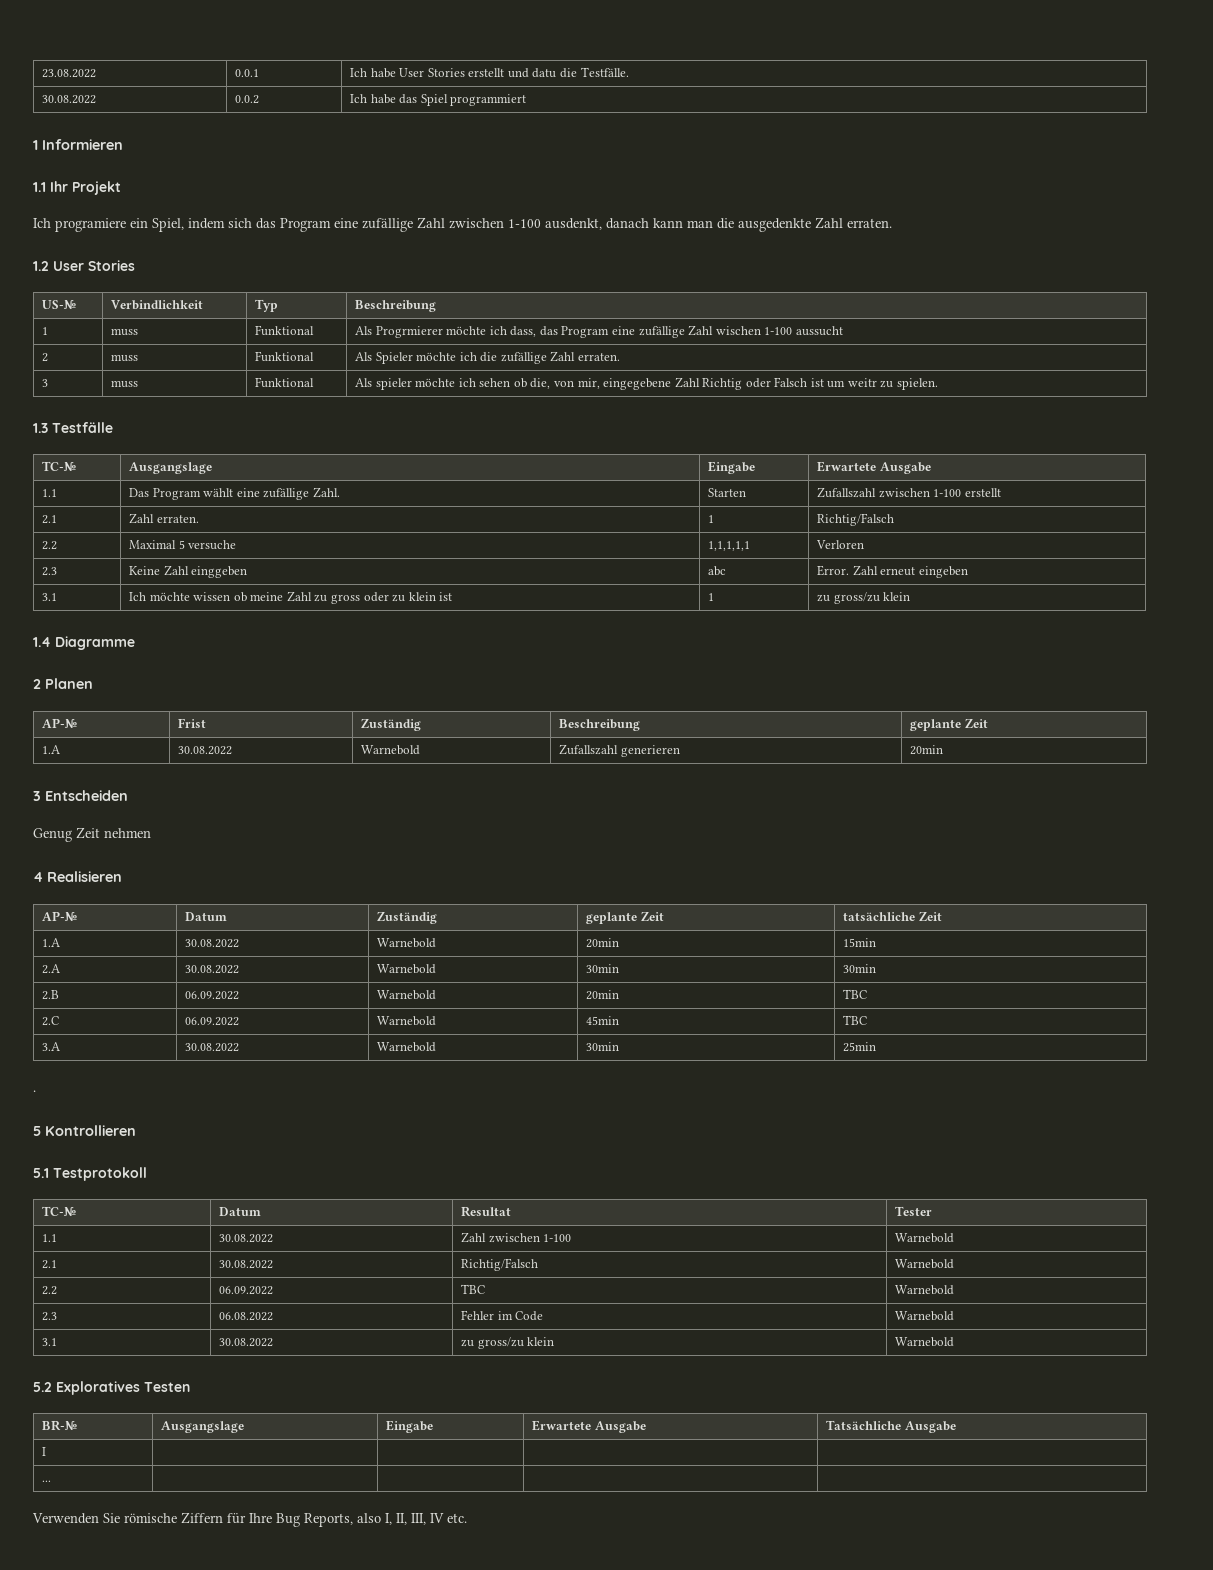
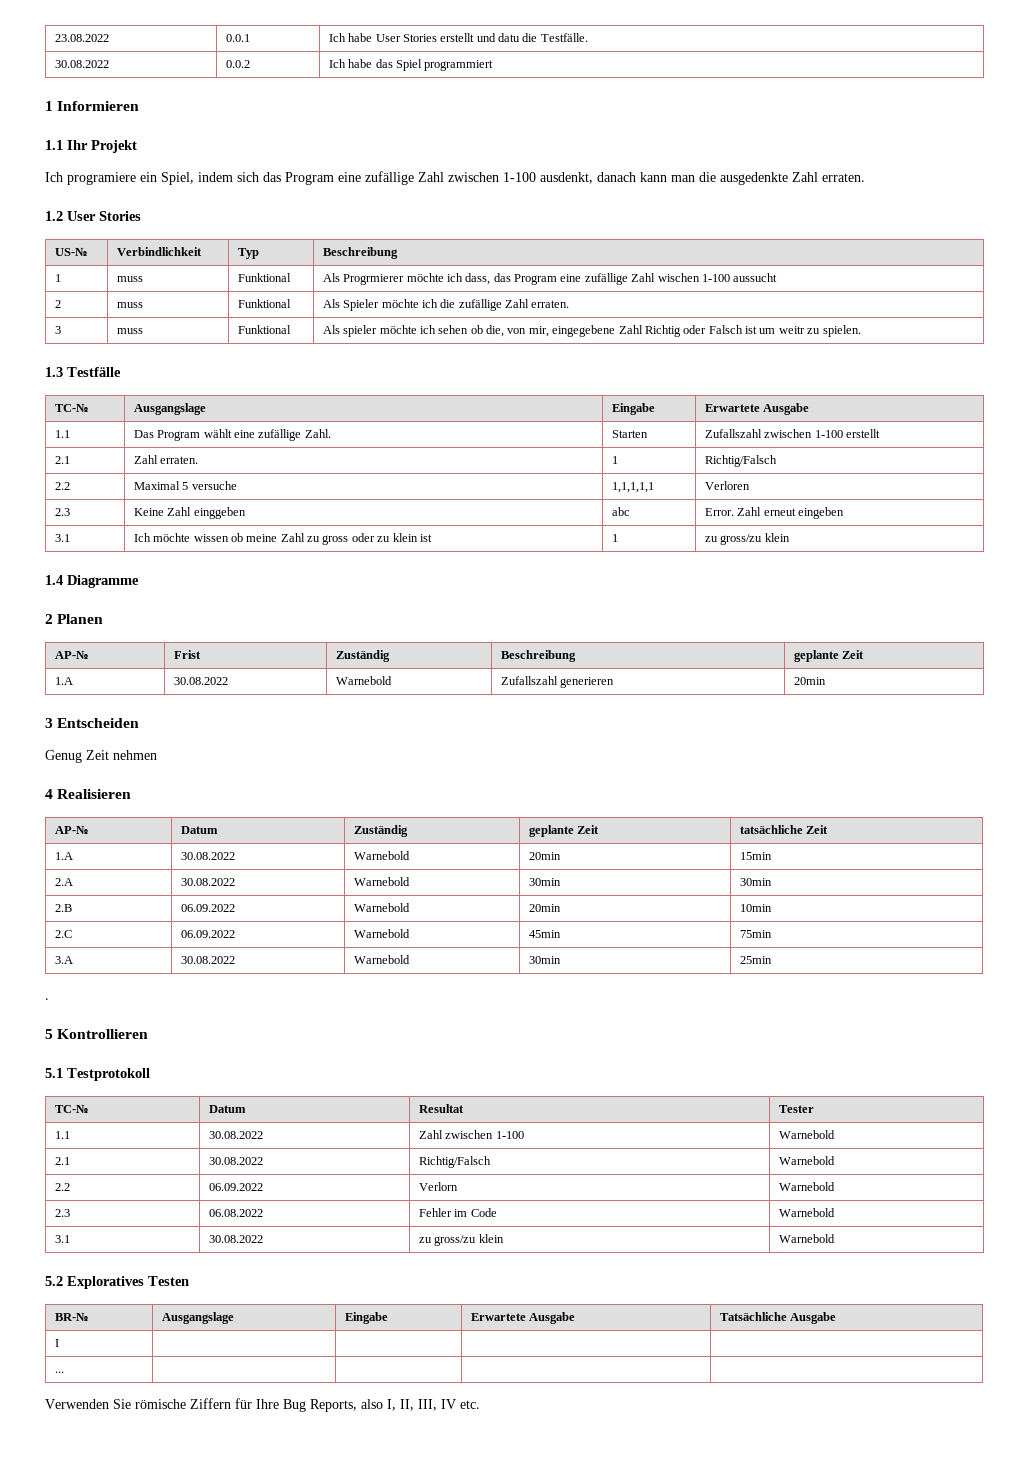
- 2.B | 06.09.2022 | Warnebold | 20min | TBC
+ 2.B | 06.09.2022 | Warnebold | 20min | 10min
- 2.C | 06.09.2022 | Warnebold | 45min | TBC
+ 2.C | 06.09.2022 | Warnebold | 45min | 75min
- 2.2 | 06.09.2022 | TBC | Warnebold
+ 2.2 | 06.09.2022 | Verlorn | Warnebold

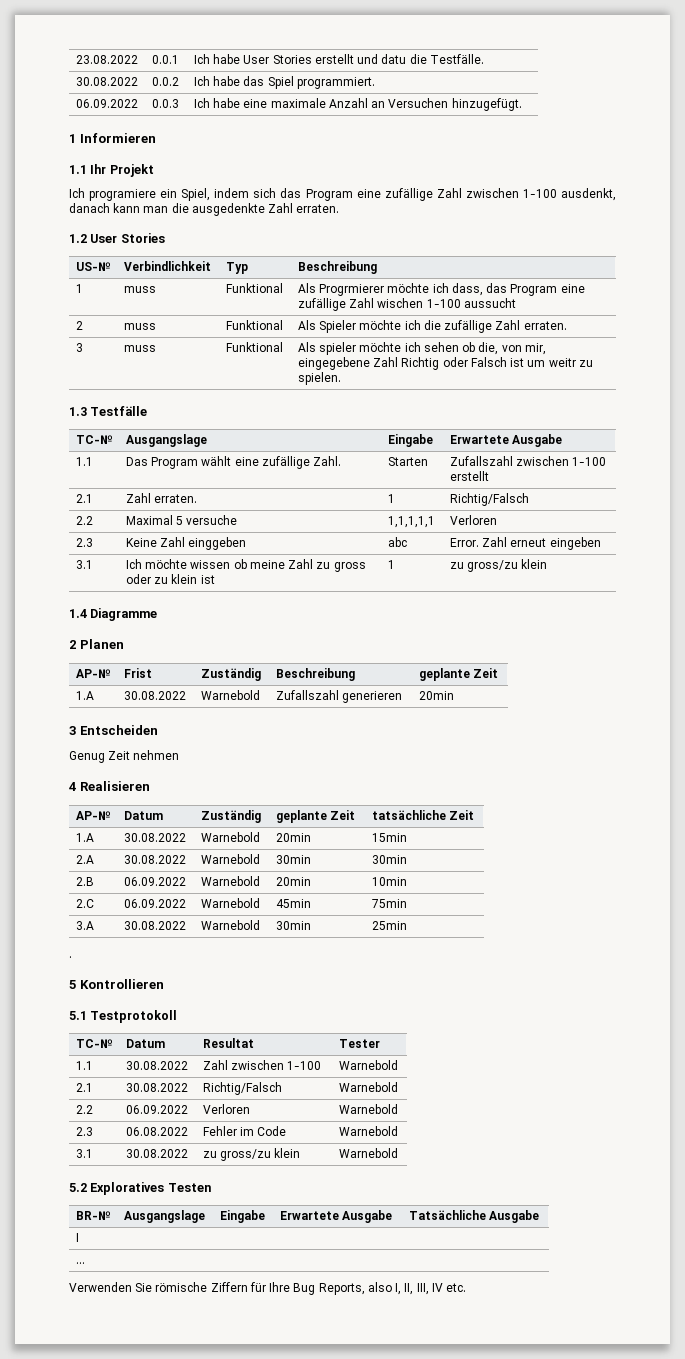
- 30.08.2022 | 0.0.2 | Ich habe das Spiel programmiert
+ 30.08.2022 | 0.0.2 | Ich habe das Spiel programmiert.
+ 06.09.2022 | 0.0.3 | Ich habe eine maximale Anzahl an Versuchen hinzugefügt.
- 2.2 | 06.09.2022 | Verlorn | Warnebold
+ 2.2 | 06.09.2022 | Verloren | Warnebold

